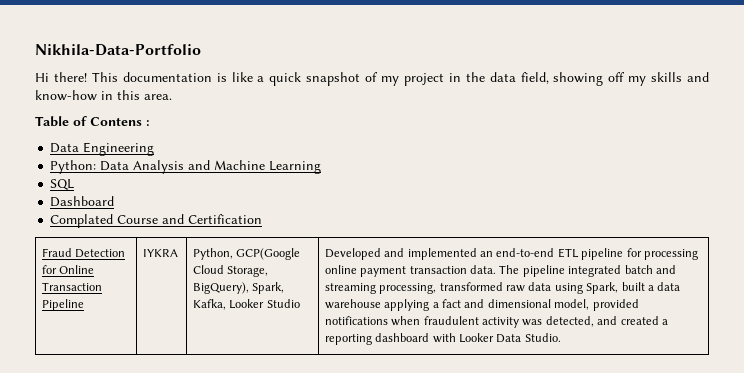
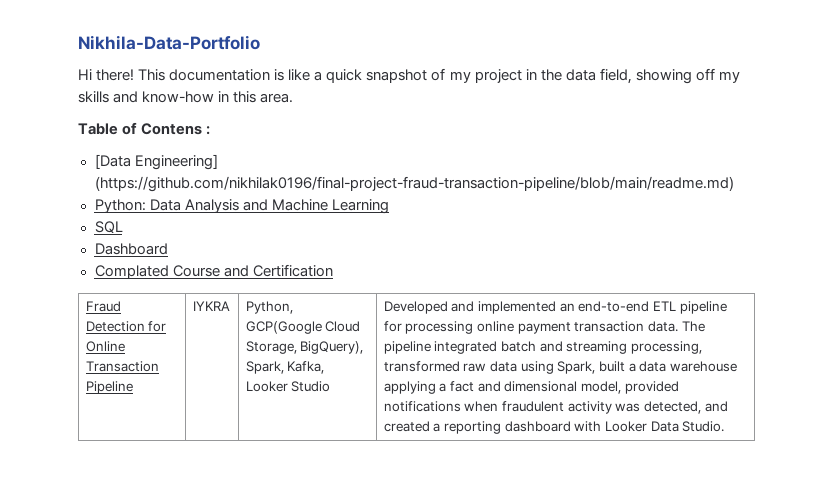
- Data Engineering
+ [Data Engineering] (https://github.com/nikhilak0196/final-project-fraud-transaction-pipeline/blob/main/readme.md)

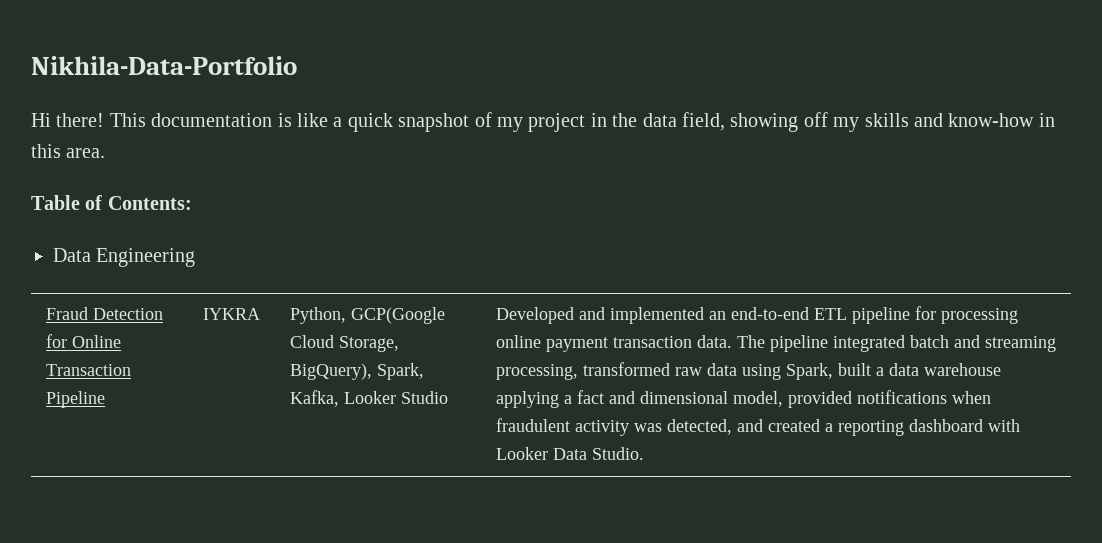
- Table of Contens :
- [Data Engineering] (https://github.com/nikhilak0196/final-project-fraud-transaction-pipeline/blob/main/readme.md)
- Python: Data Analysis and Machine Learning
- SQL
- Dashboard
- Complated Course and Certification
+ Table of Contents:
+ Data Engineering

